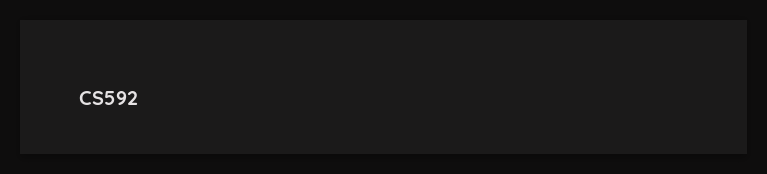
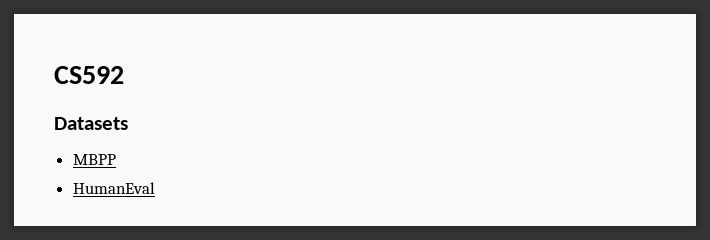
+ Datasets
+ MBPP
+ HumanEval

